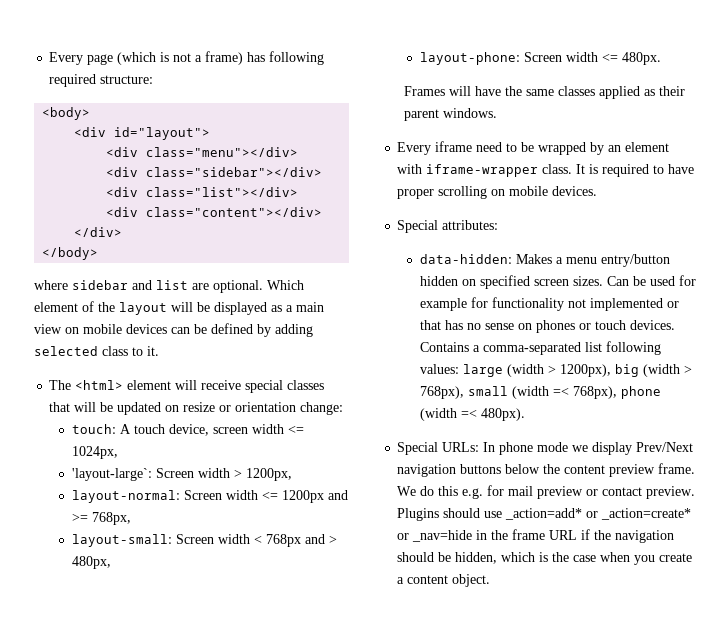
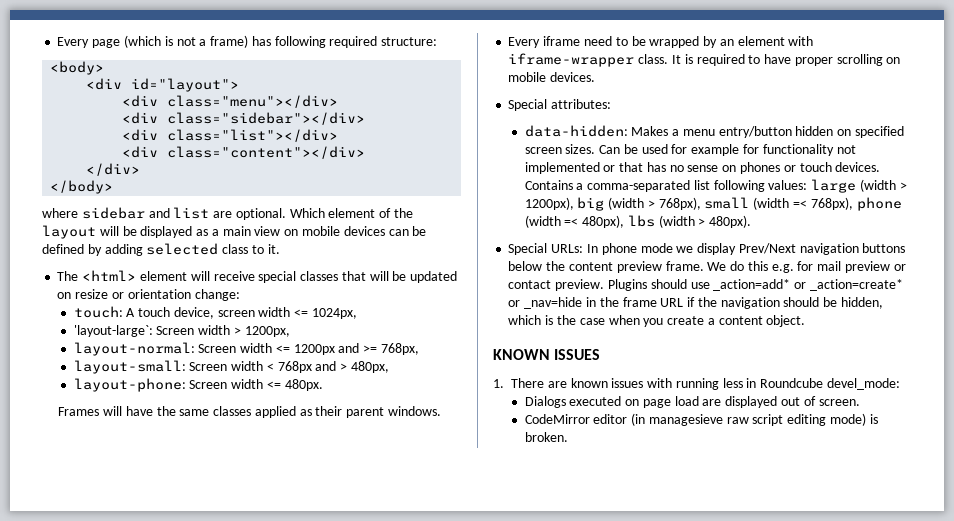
- Contains a comma-separated list following values: large (width > 1200px), big (width > 768px), small (width =< 768px), phone (width =< 480px).
+ Contains a comma-separated list following values: large (width > 1200px), big (width > 768px), small (width =< 768px), phone (width =< 480px), lbs (width > 480px).
+ KNOWN ISSUES
+ 1. There are known issues with running less in Roundcube devel_mode:
+ Dialogs executed on page load are displayed out of screen.
+ CodeMirror editor (in managesieve raw script editing mode) is broken.

